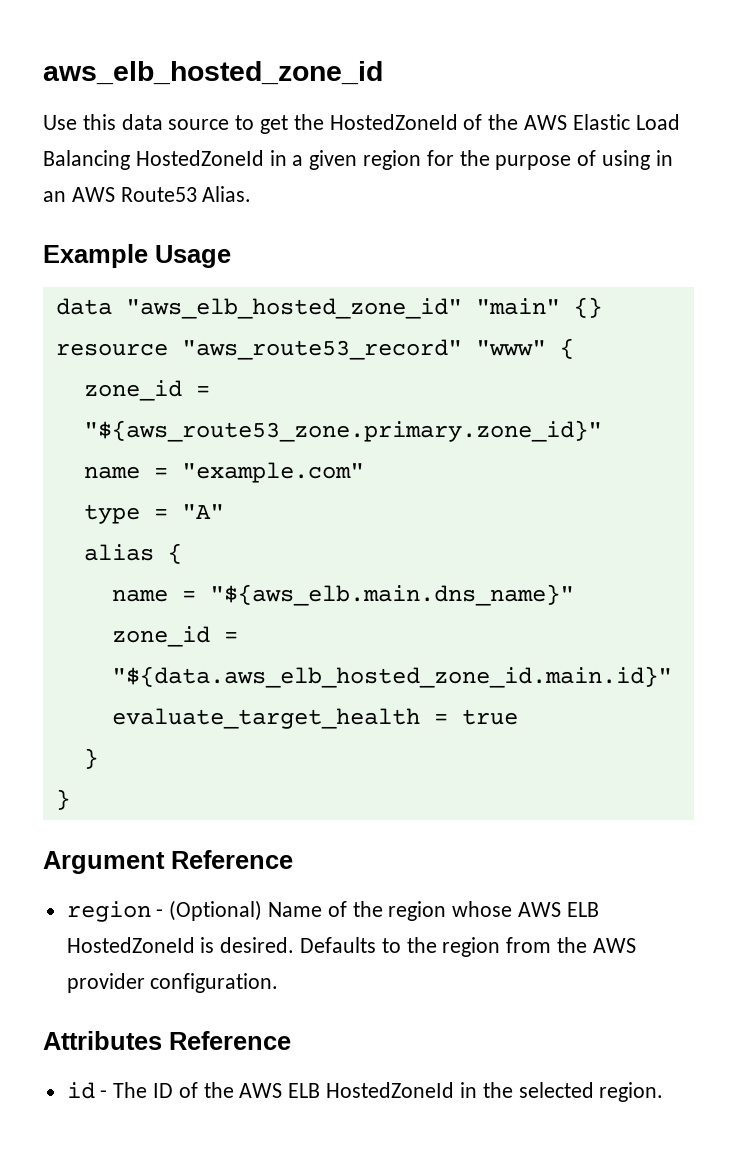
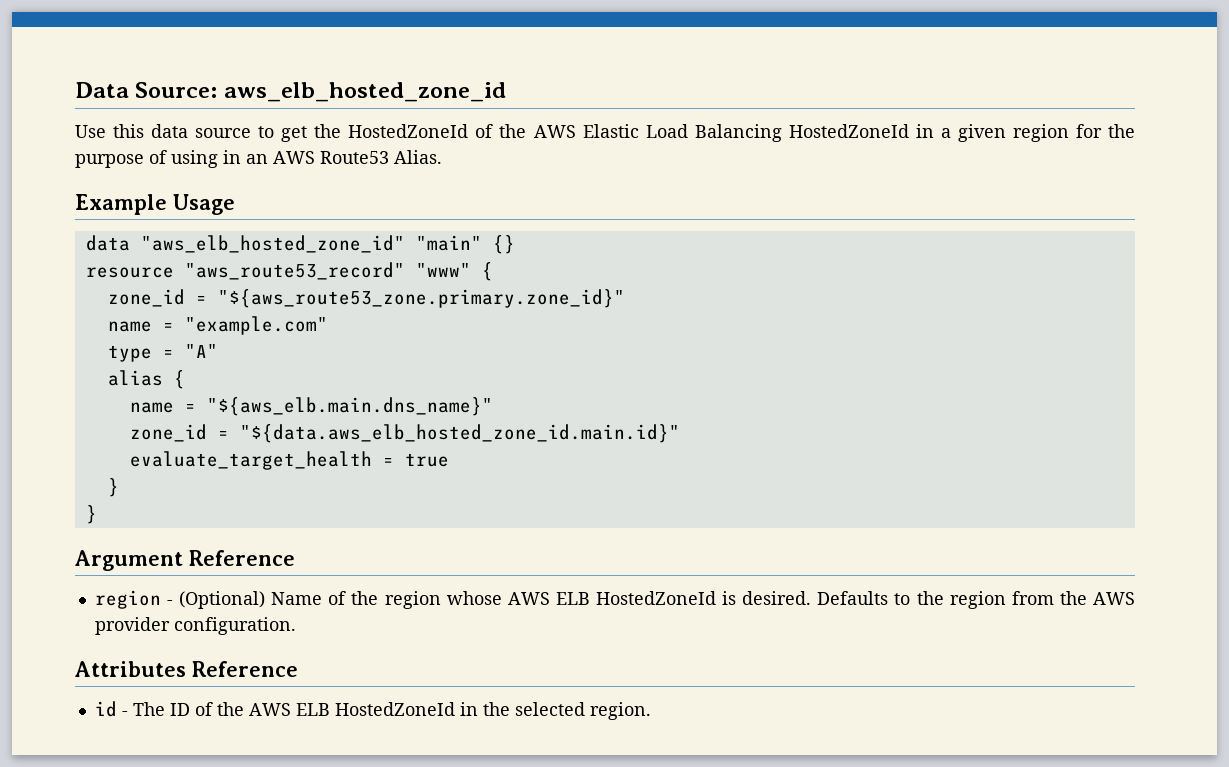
- aws_elb_hosted_zone_id
+ Data Source: aws_elb_hosted_zone_id

